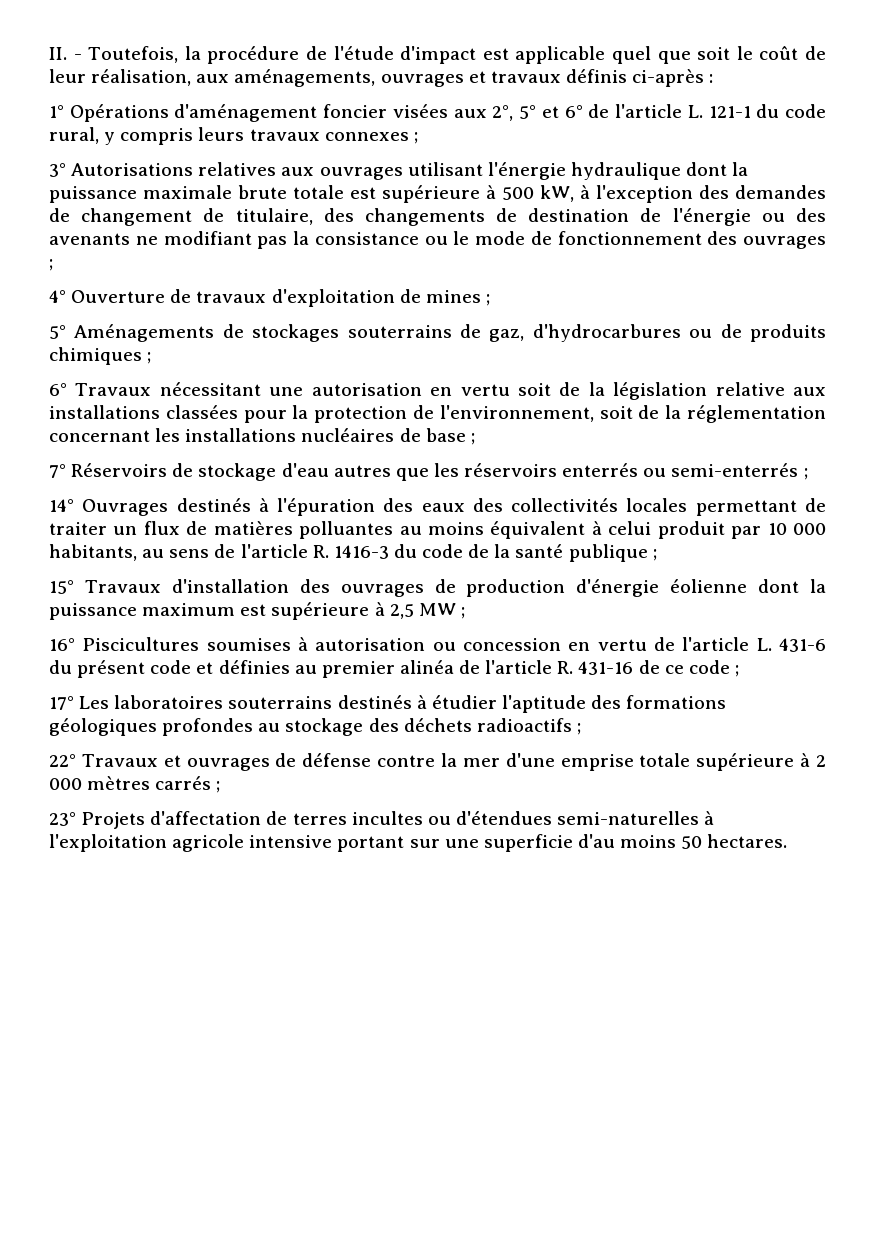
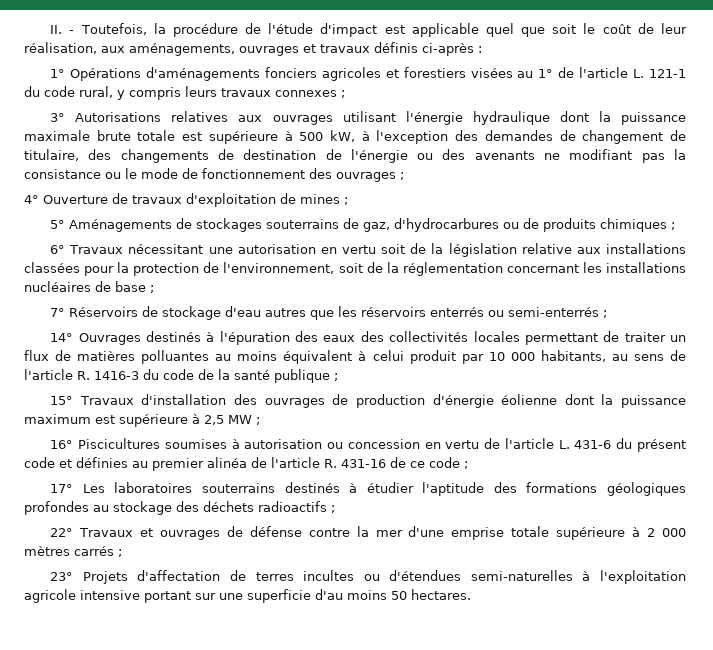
- 1° Opérations d'aménagement foncier visées aux 2°, 5° et 6° de l'article L. 121-1 du code rural, y compris leurs travaux connexes ;
+ 1° Opérations d'aménagements fonciers agricoles et forestiers visées au 1° de l'article L. 121-1 du code rural, y compris leurs travaux connexes ;

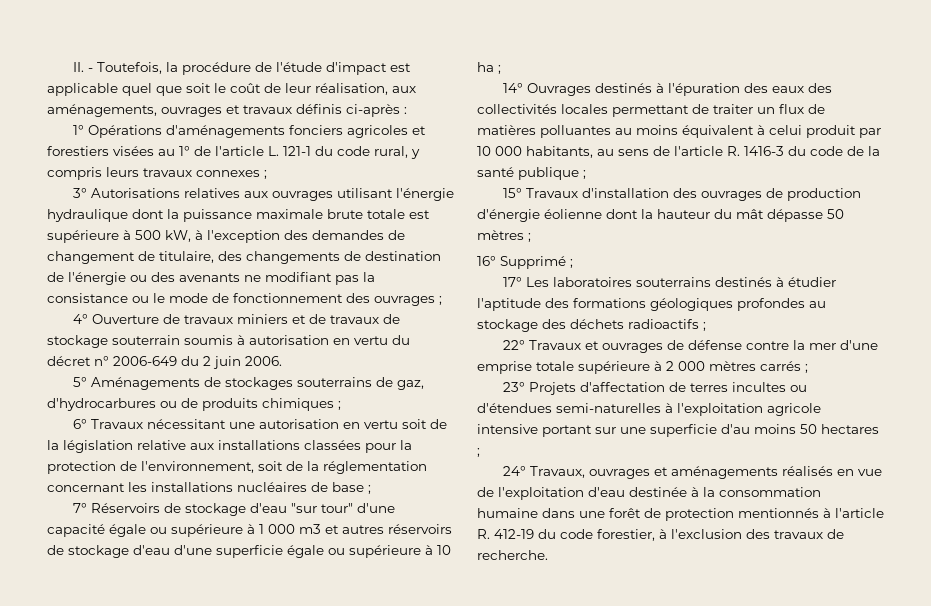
- 4° Ouverture de travaux d'exploitation de mines ;
+ 4° Ouverture de travaux miniers et de travaux de stockage souterrain soumis à autorisation en vertu du décret n° 2006-649 du 2 juin 2006.
- 7° Réservoirs de stockage d'eau autres que les réservoirs enterrés ou semi-enterrés ;
+ 7° Réservoirs de stockage d'eau "sur tour" d'une capacité égale ou supérieure à 1 000 m3 et autres réservoirs de stockage d'eau d'une superficie égale ou supérieure à 10 ha ;
- 15° Travaux d'installation des ouvrages de production d'énergie éolienne dont la puissance maximum est supérieure à 2,5 MW ;
- 16° Piscicultures soumises à autorisation ou concession en vertu de l'article L. 431-6 du présent code et définies au premier alinéa de l'article R. 431-16 de ce code ;
+ 15° Travaux d'installation des ouvrages de production d'énergie éolienne dont la hauteur du mât dépasse 50 mètres ;
+ 16° Supprimé ;
- 23° Projets d'affectation de terres incultes ou d'étendues semi-naturelles à l'exploitation agricole intensive portant sur une superficie d'au moins 50 hectares.
+ 23° Projets d'affectation de terres incultes ou d'étendues semi-naturelles à l'exploitation agricole intensive portant sur une superficie d'au moins 50 hectares ;
+ 24° Travaux, ouvrages et aménagements réalisés en vue de l'exploitation d'eau destinée à la consommation humaine dans une forêt de protection mentionnés à l'article R. 412-19 du code forestier, à l'exclusion des travaux de recherche.

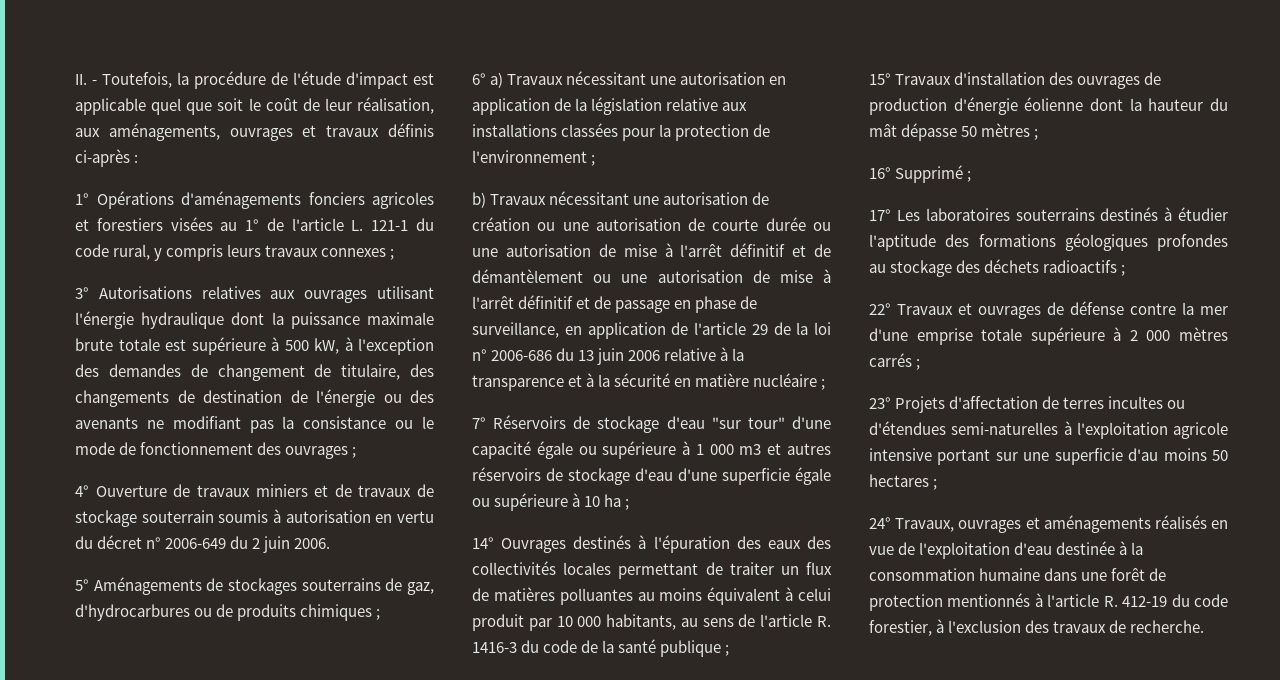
- 6° Travaux nécessitant une autorisation en vertu soit de la législation relative aux installations classées pour la protection de l'environnement, soit de la réglementation concernant les installations nucléaires de base ;
+ 6° a) Travaux nécessitant une autorisation en application de la législation relative aux installations classées pour la protection de l'environnement ;
+ b) Travaux nécessitant une autorisation de création ou une autorisation de courte durée ou une autorisation de mise à l'arrêt définitif et de démantèlement ou une autorisation de mise à l'arrêt définitif et de passage en phase de surveillance, en application de l'article 29 de la loi n° 2006-686 du 13 juin 2006 relative à la transparence et à la sécurité en matière nucléaire ;

